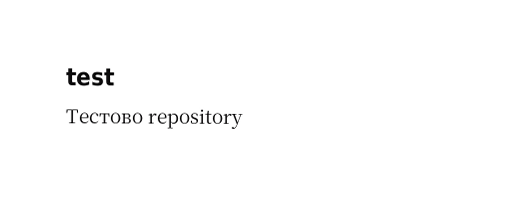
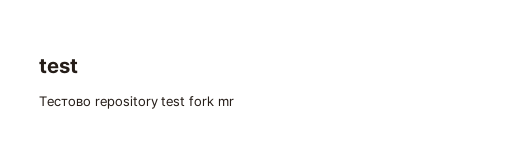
- Тестово repository
+ Тестово repository test fork mr

